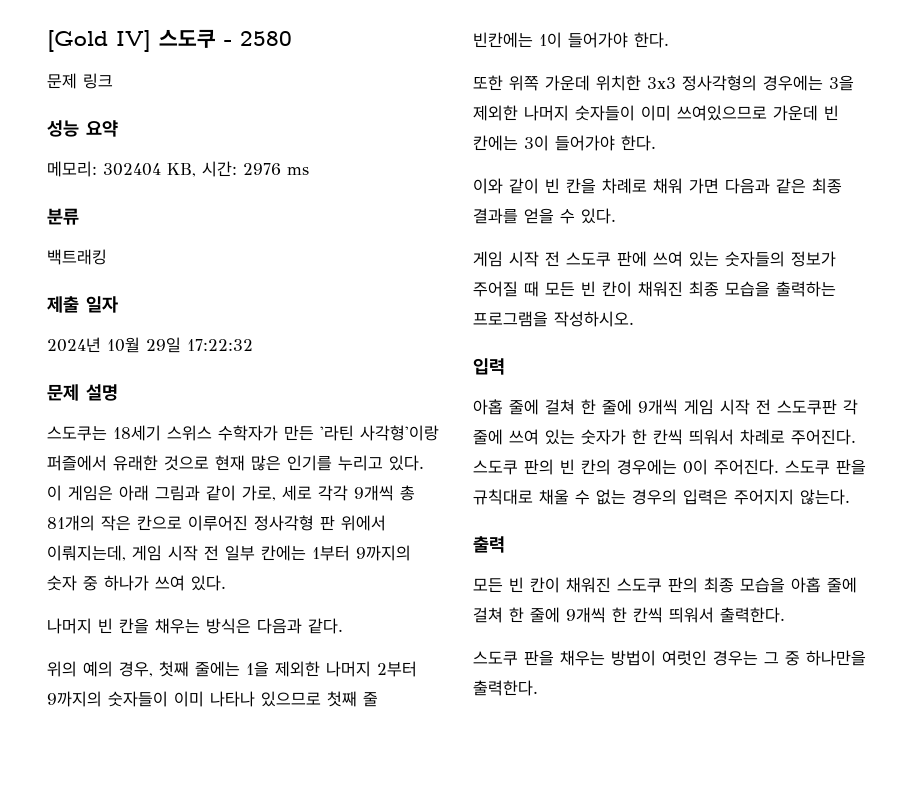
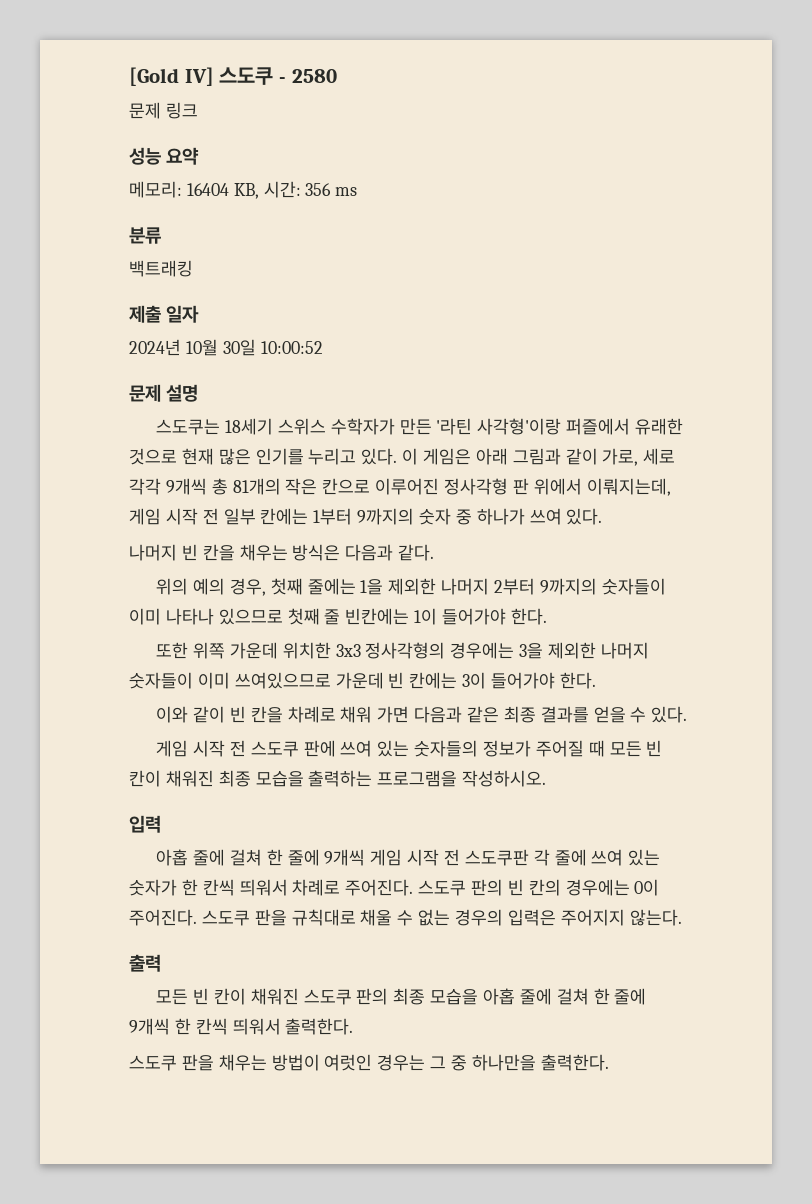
- 메모리: 302404 KB, 시간: 2976 ms
+ 메모리: 16404 KB, 시간: 356 ms
- 2024년 10월 29일 17:22:32
+ 2024년 10월 30일 10:00:52

